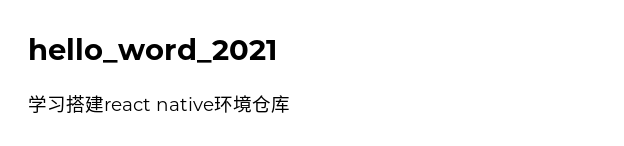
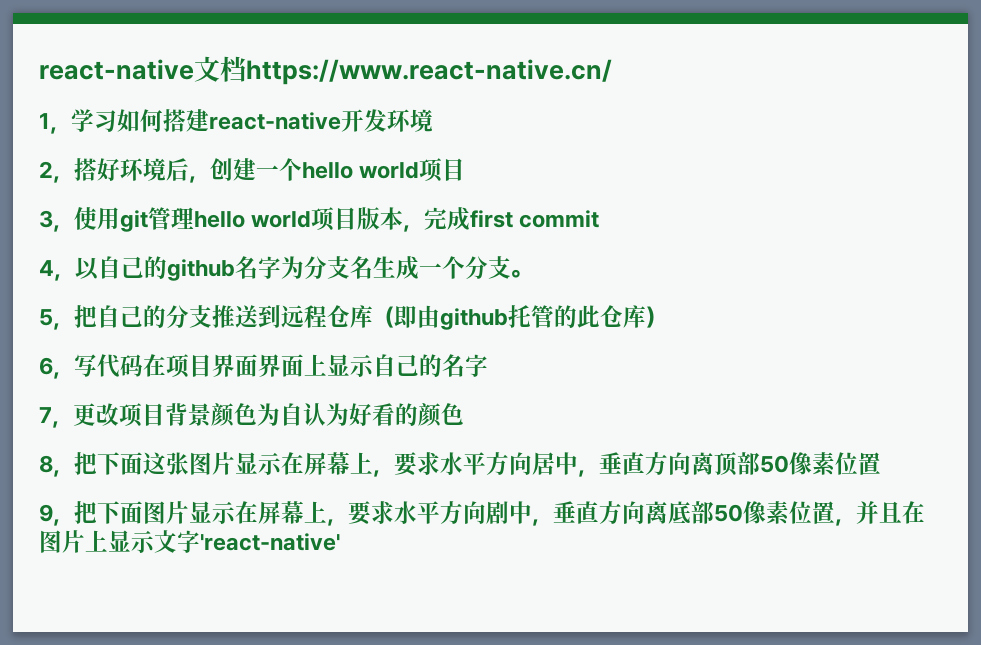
- hello_word_2021
- 学习搭建react native环境仓库
+ react-native文档https://www.react-native.cn/
+ 1，学习如何搭建react-native开发环境
+ 2，搭好环境后，创建一个hello world项目
+ 3，使用git管理hello world项目版本，完成first commit
+ 4，以自己的github名字为分支名生成一个分支。
+ 5，把自己的分支推送到远程仓库（即由github托管的此仓库）
+ 6，写代码在项目界面界面上显示自己的名字
+ 7，更改项目背景颜色为自认为好看的颜色
+ 8，把下面这张图片显示在屏幕上，要求水平方向居中，垂直方向离顶部50像素位置
+ 9，把下面图片显示在屏幕上，要求水平方向剧中，垂直方向离底部50像素位置，并且在图片上显示文字'react-native'

